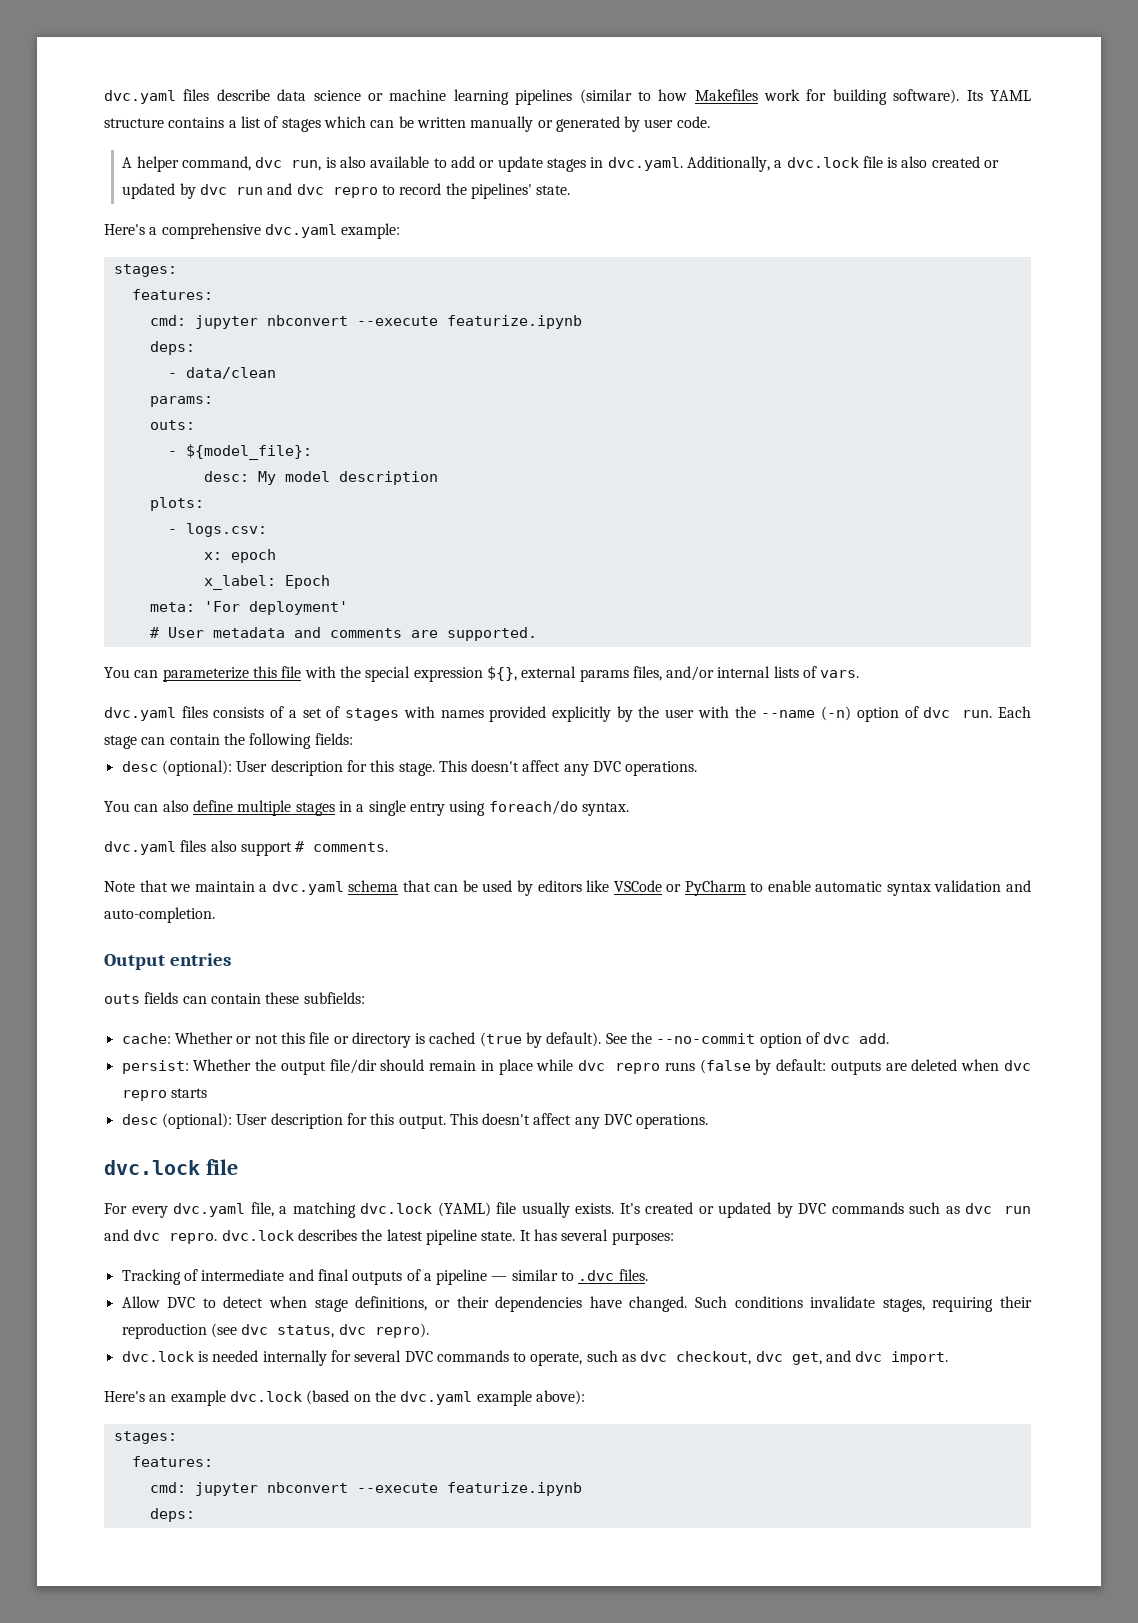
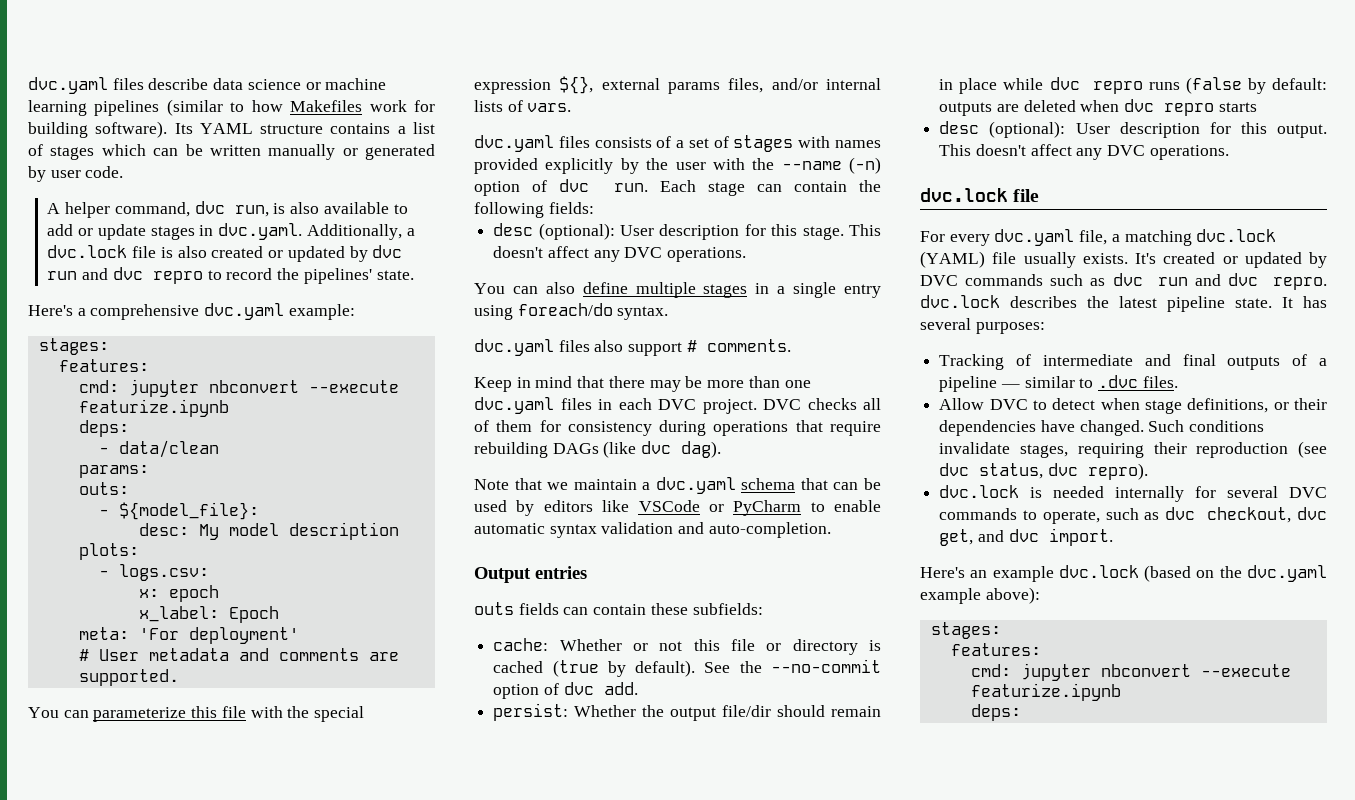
+ Keep in mind that there may be more than one dvc.yaml files in each DVC project. DVC checks all of them for consistency during operations that require rebuilding DAGs (like dvc dag).

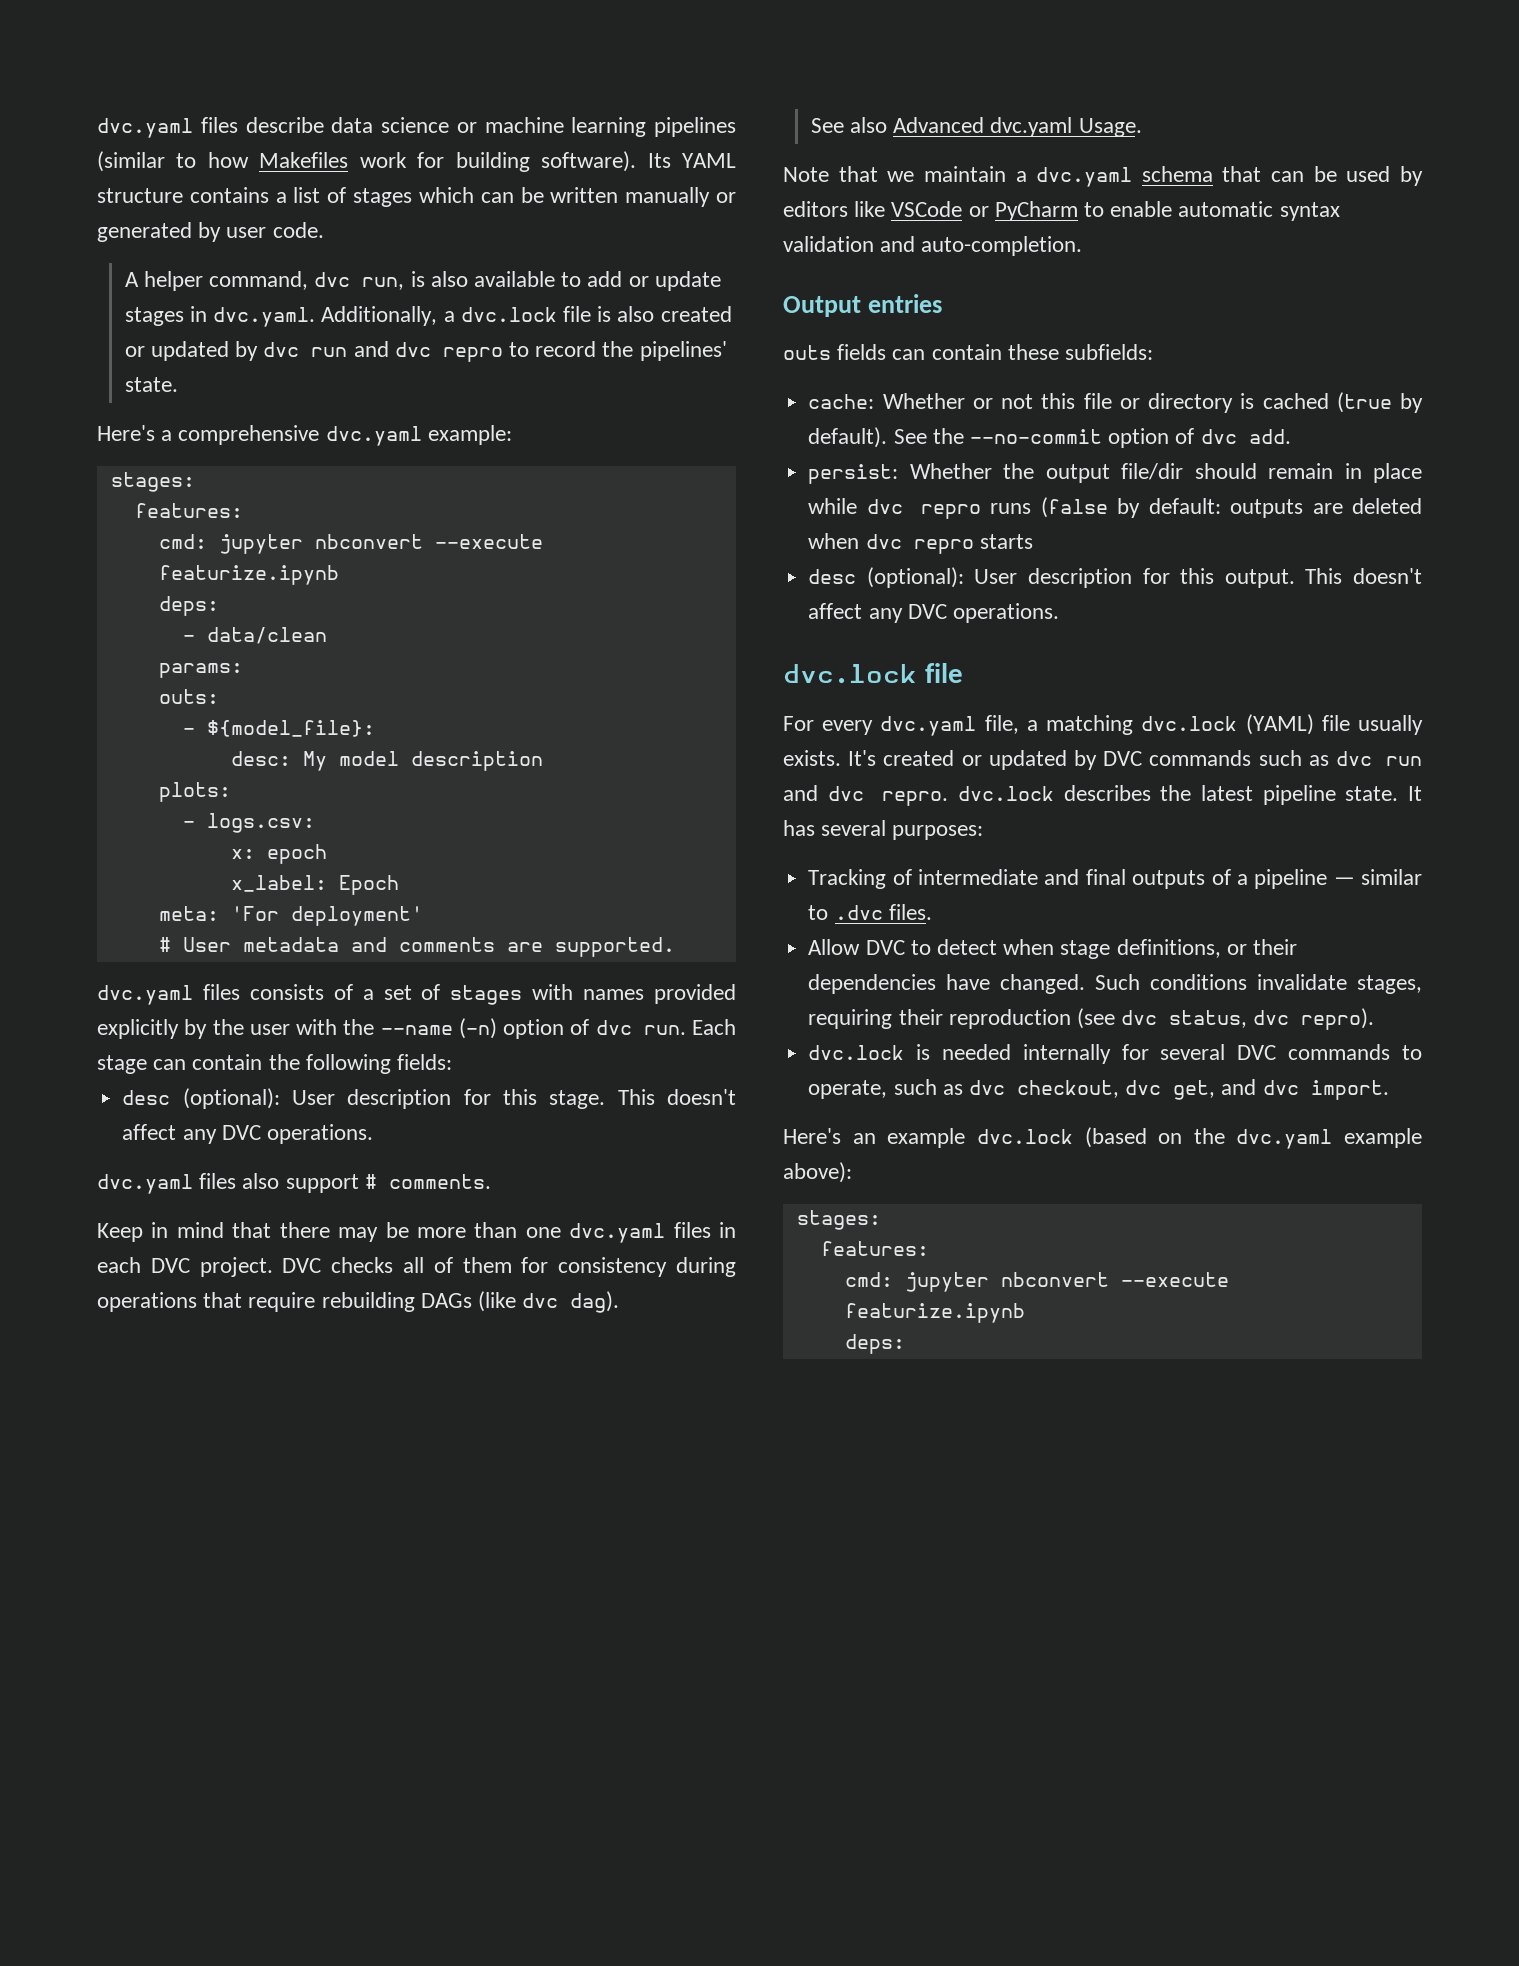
- You can parameterize this file with the special expression ${}, external params files, and/or internal lists of vars.
- You can also define multiple stages in a single entry using foreach/do syntax.
+ See also Advanced dvc.yaml Usage.

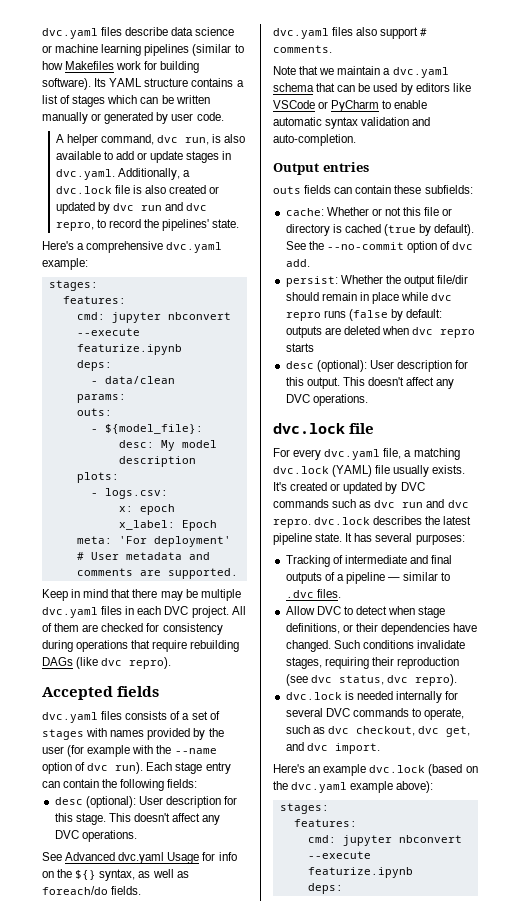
- A helper command, dvc run, is also available to add or update stages in dvc.yaml. Additionally, a dvc.lock file is also created or updated by dvc run and dvc repro to record the pipelines' state.
+ A helper command, dvc run, is also available to add or update stages in dvc.yaml. Additionally, a dvc.lock file is also created or updated by dvc run and dvc repro, to record the pipelines' state.
+ Keep in mind that there may be multiple dvc.yaml files in each DVC project. All of them are checked for consistency during operations that require rebuilding DAGs (like dvc repro).
+ Accepted fields
- dvc.yaml files consists of a set of stages with names provided explicitly by the user with the --name (-n) option of dvc run.
+ dvc.yaml files consists of a set of stages with names provided by the user (for example with the --name option of dvc run).
- Each stage can contain the following fields:
+ Each stage entry can contain the following fields:
+ See Advanced dvc.yaml Usage for info on the ${} syntax, as well as foreach/do fields.
- Keep in mind that there may be more than one dvc.yaml files in each DVC project. DVC checks all of them for consistency during operations that require rebuilding DAGs (like dvc dag).
- See also Advanced dvc.yaml Usage.

